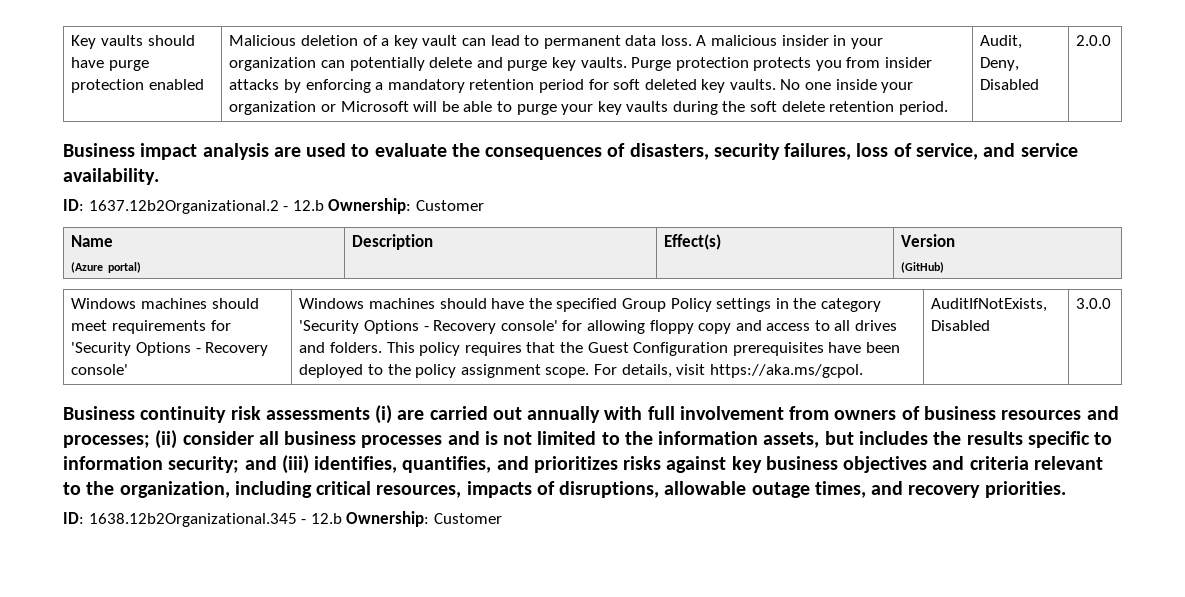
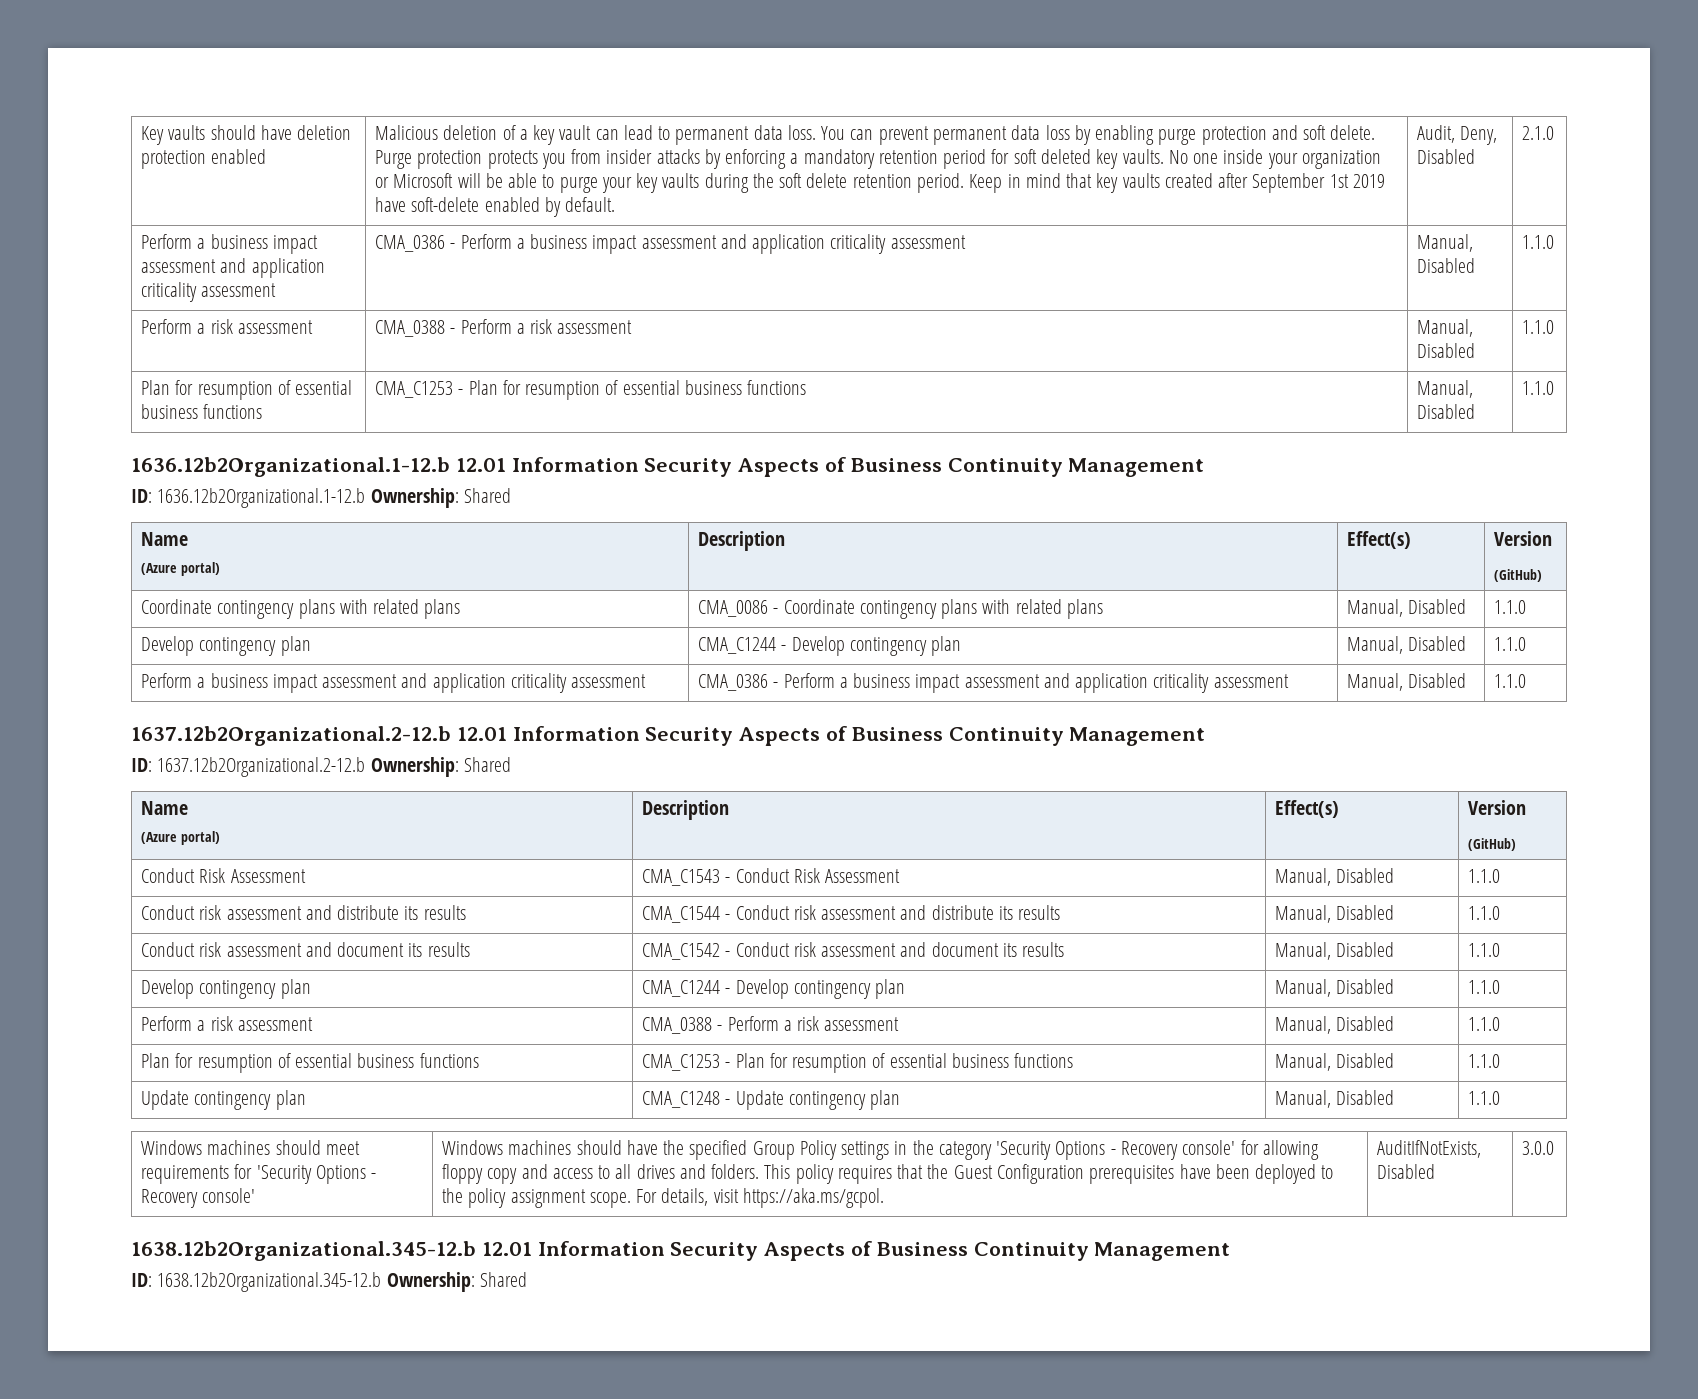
- Key vaults should have purge protection enabled
+ Key vaults should have deletion protection enabled
- A malicious insider in your organization can potentially delete and purge key vaults.
+ You can prevent permanent data loss by enabling purge protection and soft delete.
- No one inside your organization or Microsoft will be able to purge your key vaults during the soft delete retention period. | Audit, Deny, Disabled | 2.0.0
- Business impact analysis are used to evaluate the consequences of disasters, security failures, loss of service, and service availability.
- ID: 1637.12b2Organizational.2 - 12.b Ownership: Customer
+ No one inside your organization or Microsoft will be able to purge your key vaults during the soft delete retention period. Keep in mind that key vaults created after September 1st 2019 have soft-delete enabled by default. | Audit, Deny, Disabled | 2.1.0
+ Perform a business impact assessment and application criticality assessment | CMA_0386 - Perform a business impact assessment and application criticality assessment | Manual, Disabled | 1.1.0
+ Perform a risk assessment | CMA_0388 - Perform a risk assessment | Manual, Disabled | 1.1.0
+ Plan for resumption of essential business functions | CMA_C1253 - Plan for resumption of essential business functions | Manual, Disabled | 1.1.0
+ 1636.12b2Organizational.1-12.b 12.01 Information Security Aspects of Business Continuity Management
+ ID: 1636.12b2Organizational.1-12.b Ownership: Shared
  Name
  (Azure portal) | Description | Effect(s) | Version
  (GitHub)
+ Coordinate contingency plans with related plans | CMA_0086 - Coordinate contingency plans with related plans | Manual, Disabled | 1.1.0
+ Develop contingency plan | CMA_C1244 - Develop contingency plan | Manual, Disabled | 1.1.0
+ Perform a business impact assessment and application criticality assessment | CMA_0386 - Perform a business impact assessment and application criticality assessment | Manual, Disabled | 1.1.0
+ 1637.12b2Organizational.2-12.b 12.01 Information Security Aspects of Business Continuity Management
+ ID: 1637.12b2Organizational.2-12.b Ownership: Shared
+ Name
+ (Azure portal) | Description | Effect(s) | Version
+ (GitHub)
+ Conduct Risk Assessment | CMA_C1543 - Conduct Risk Assessment | Manual, Disabled | 1.1.0
+ Conduct risk assessment and distribute its results | CMA_C1544 - Conduct risk assessment and distribute its results | Manual, Disabled | 1.1.0
+ Conduct risk assessment and document its results | CMA_C1542 - Conduct risk assessment and document its results | Manual, Disabled | 1.1.0
+ Develop contingency plan | CMA_C1244 - Develop contingency plan | Manual, Disabled | 1.1.0
+ Perform a risk assessment | CMA_0388 - Perform a risk assessment | Manual, Disabled | 1.1.0
+ Plan for resumption of essential business functions | CMA_C1253 - Plan for resumption of essential business functions | Manual, Disabled | 1.1.0
+ Update contingency plan | CMA_C1248 - Update contingency plan | Manual, Disabled | 1.1.0
- Business continuity risk assessments (i) are carried out annually with full involvement from owners of business resources and processes; (ii) consider all business processes and is not limited to the information assets, but includes the results specific to information security; and (iii) identifies, quantifies, and prioritizes risks against key business objectives and criteria relevant to the organization, including critical resources, impacts of disruptions, allowable outage times, and recovery priorities.
- ID: 1638.12b2Organizational.345 - 12.b Ownership: Customer
+ 1638.12b2Organizational.345-12.b 12.01 Information Security Aspects of Business Continuity Management
+ ID: 1638.12b2Organizational.345-12.b Ownership: Shared

